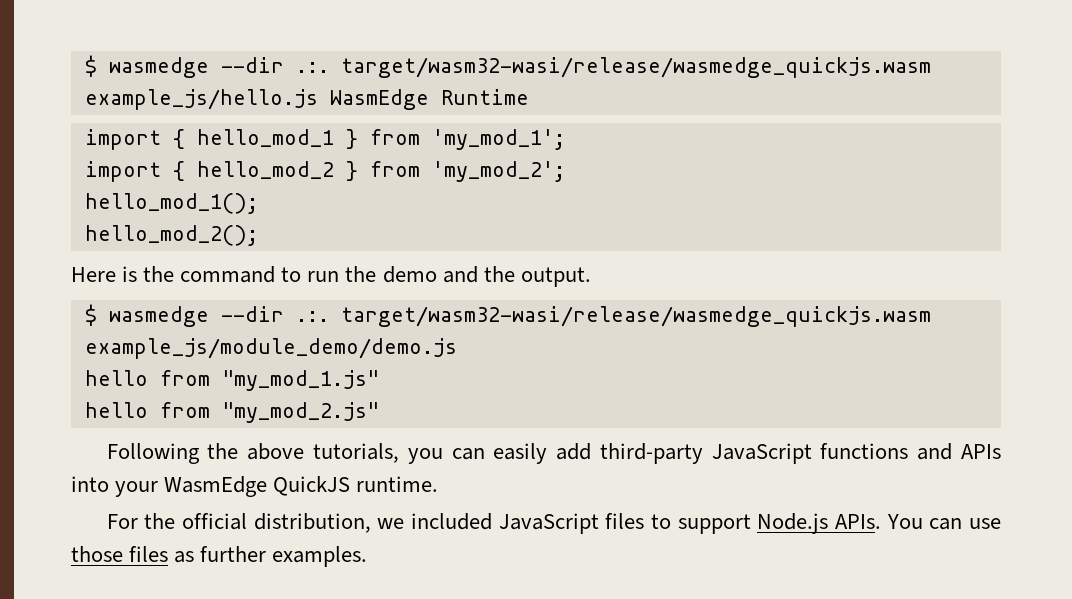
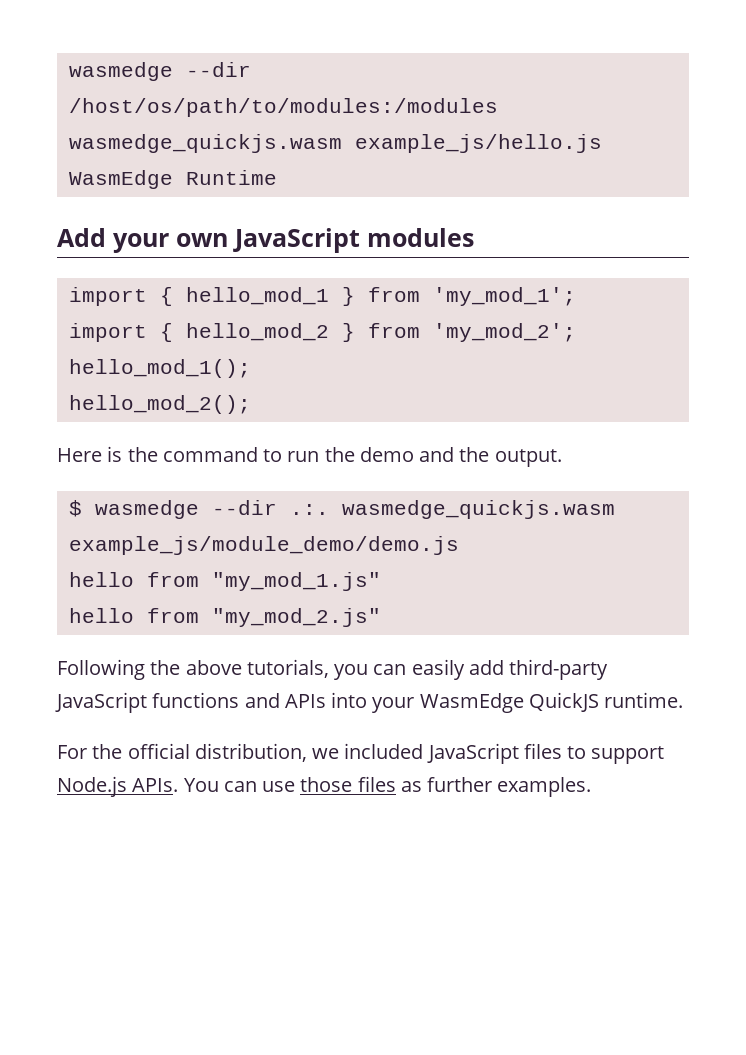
- $ wasmedge --dir .:. target/wasm32-wasi/release/wasmedge_quickjs.wasm example_js/hello.js WasmEdge Runtime
+ wasmedge --dir /host/os/path/to/modules:/modules wasmedge_quickjs.wasm example_js/hello.js WasmEdge Runtime
+ Add your own JavaScript modules
- $ wasmedge --dir .:. target/wasm32-wasi/release/wasmedge_quickjs.wasm example_js/module_demo/demo.js
+ $ wasmedge --dir .:. wasmedge_quickjs.wasm example_js/module_demo/demo.js

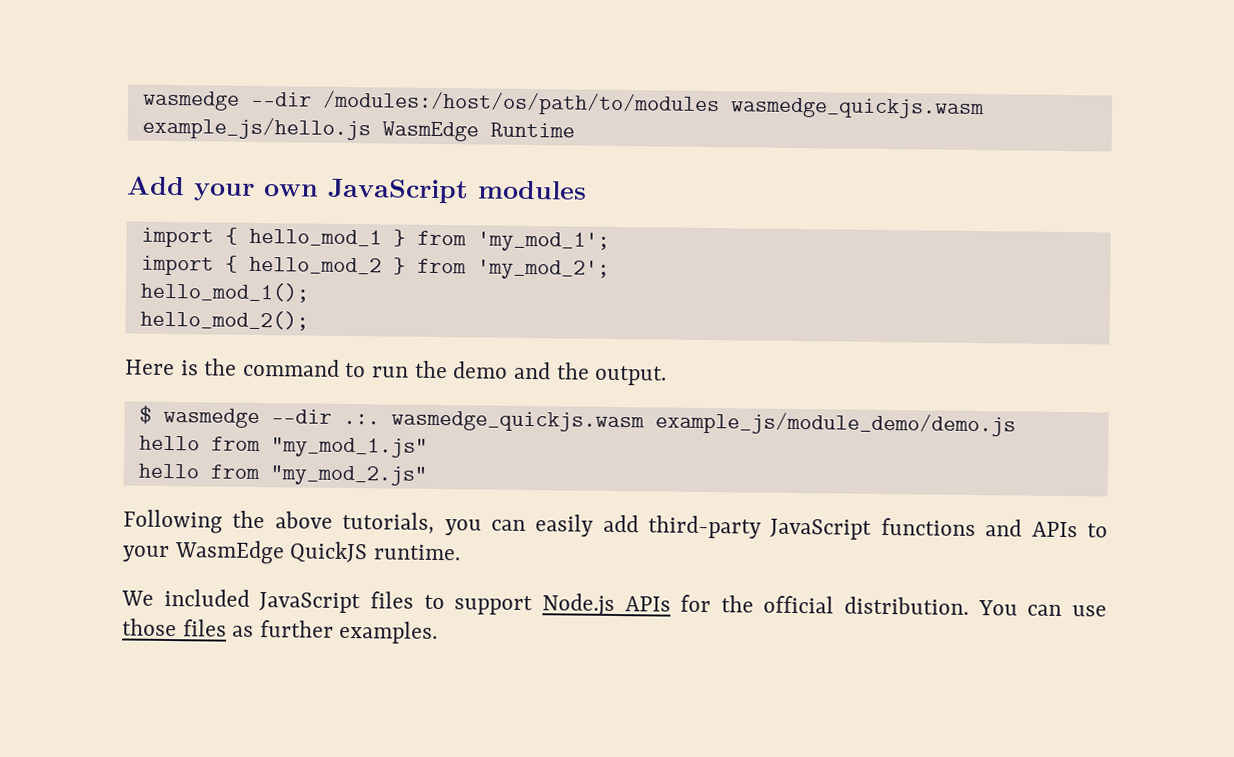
- wasmedge --dir /host/os/path/to/modules:/modules wasmedge_quickjs.wasm example_js/hello.js WasmEdge Runtime
+ wasmedge --dir /modules:/host/os/path/to/modules wasmedge_quickjs.wasm example_js/hello.js WasmEdge Runtime
- Following the above tutorials, you can easily add third-party JavaScript functions and APIs into your WasmEdge QuickJS runtime.
+ Following the above tutorials, you can easily add third-party JavaScript functions and APIs to your WasmEdge QuickJS runtime.
- For the official distribution, we included JavaScript files to support Node.js APIs.
+ We included JavaScript files to support Node.js APIs for the official distribution.

